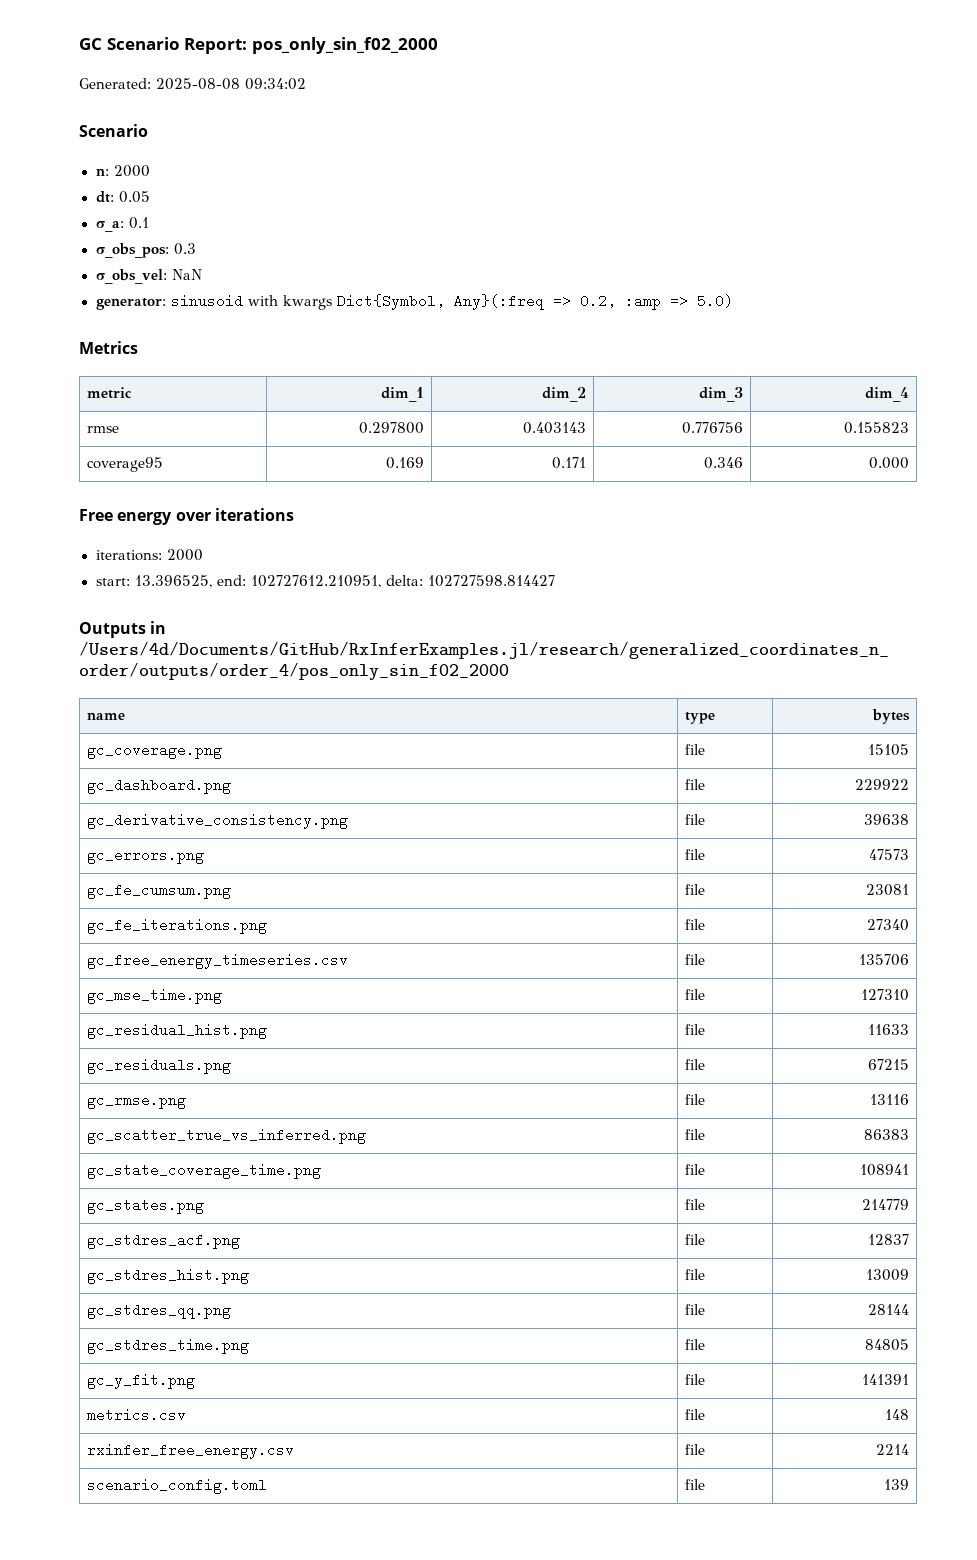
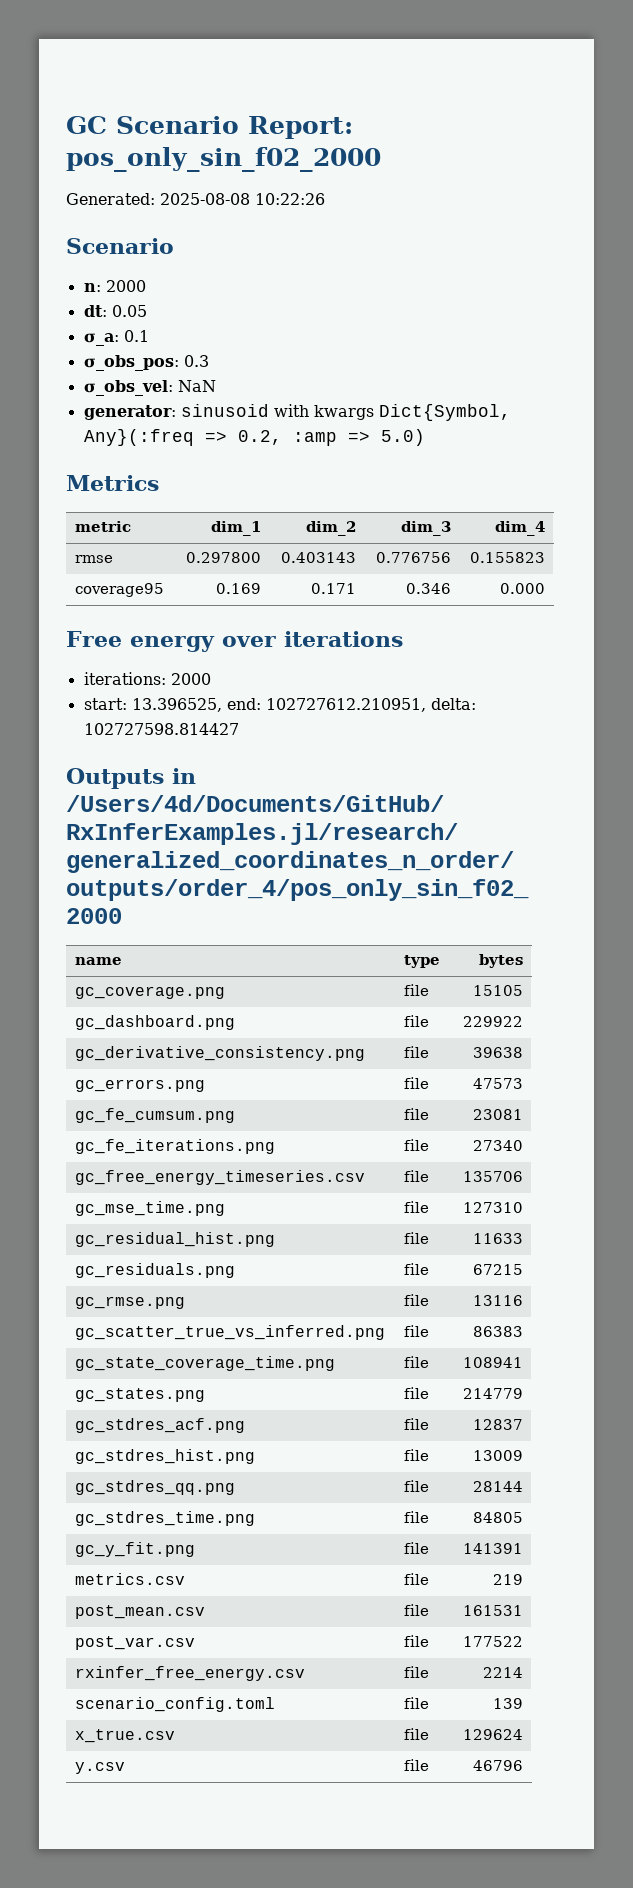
- Generated: 2025-08-08 09:34:02
+ Generated: 2025-08-08 10:22:26
- metrics.csv | file | 148
+ metrics.csv | file | 219
+ post_mean.csv | file | 161531
+ post_var.csv | file | 177522
+ x_true.csv | file | 129624
+ y.csv | file | 46796

